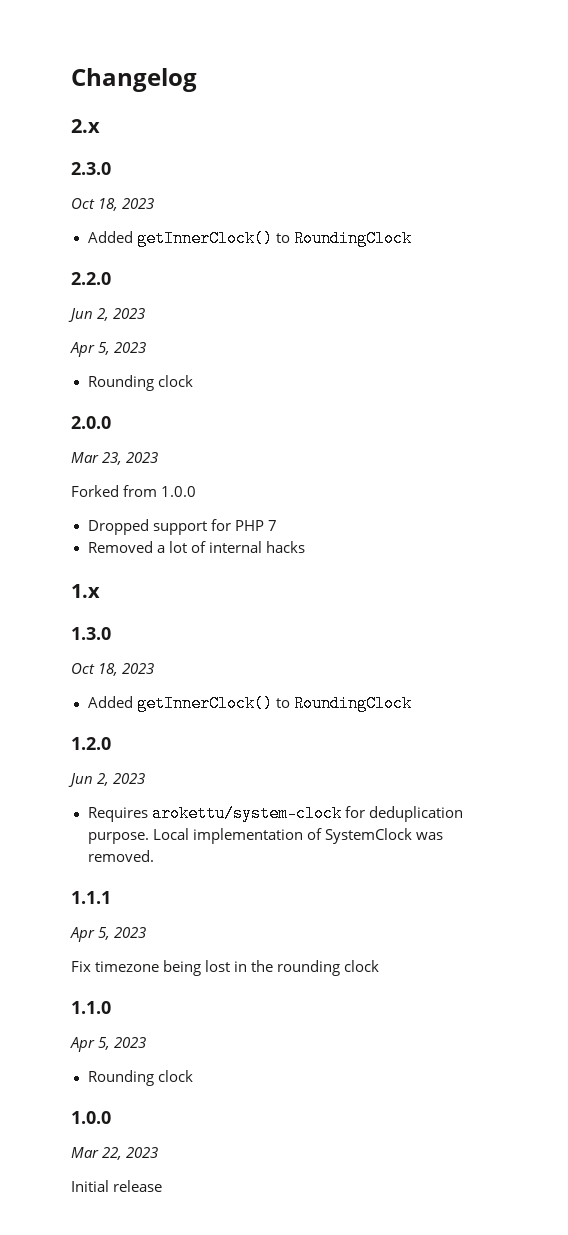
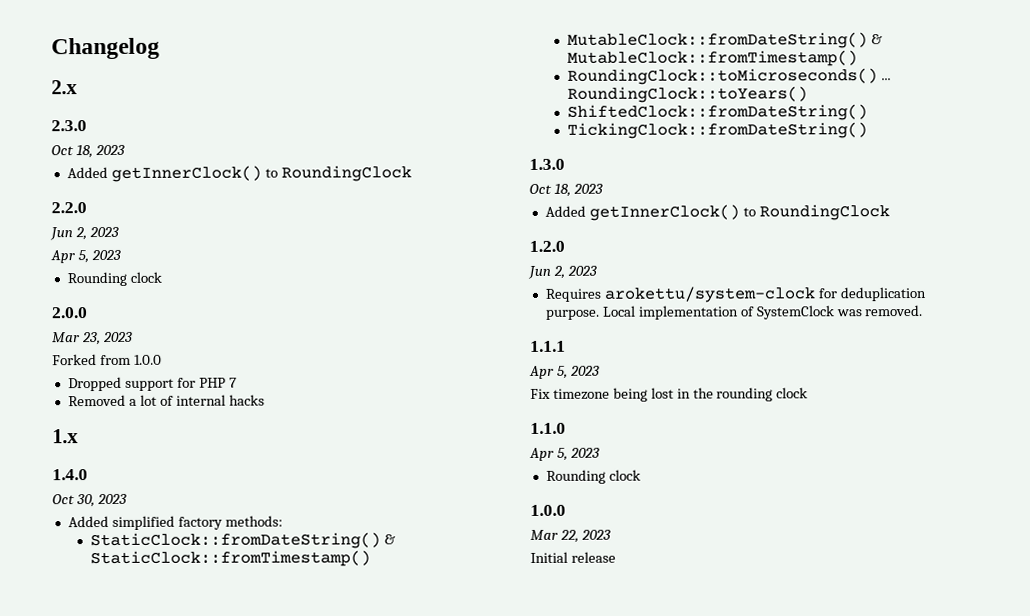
+ 1.4.0
+ Oct 30, 2023
+ Added simplified factory methods:
+ StaticClock::fromDateString() & StaticClock::fromTimestamp()
+ MutableClock::fromDateString() & MutableClock::fromTimestamp()
+ RoundingClock::toMicroseconds() ... RoundingClock::toYears()
+ ShiftedClock::fromDateString()
+ TickingClock::fromDateString()

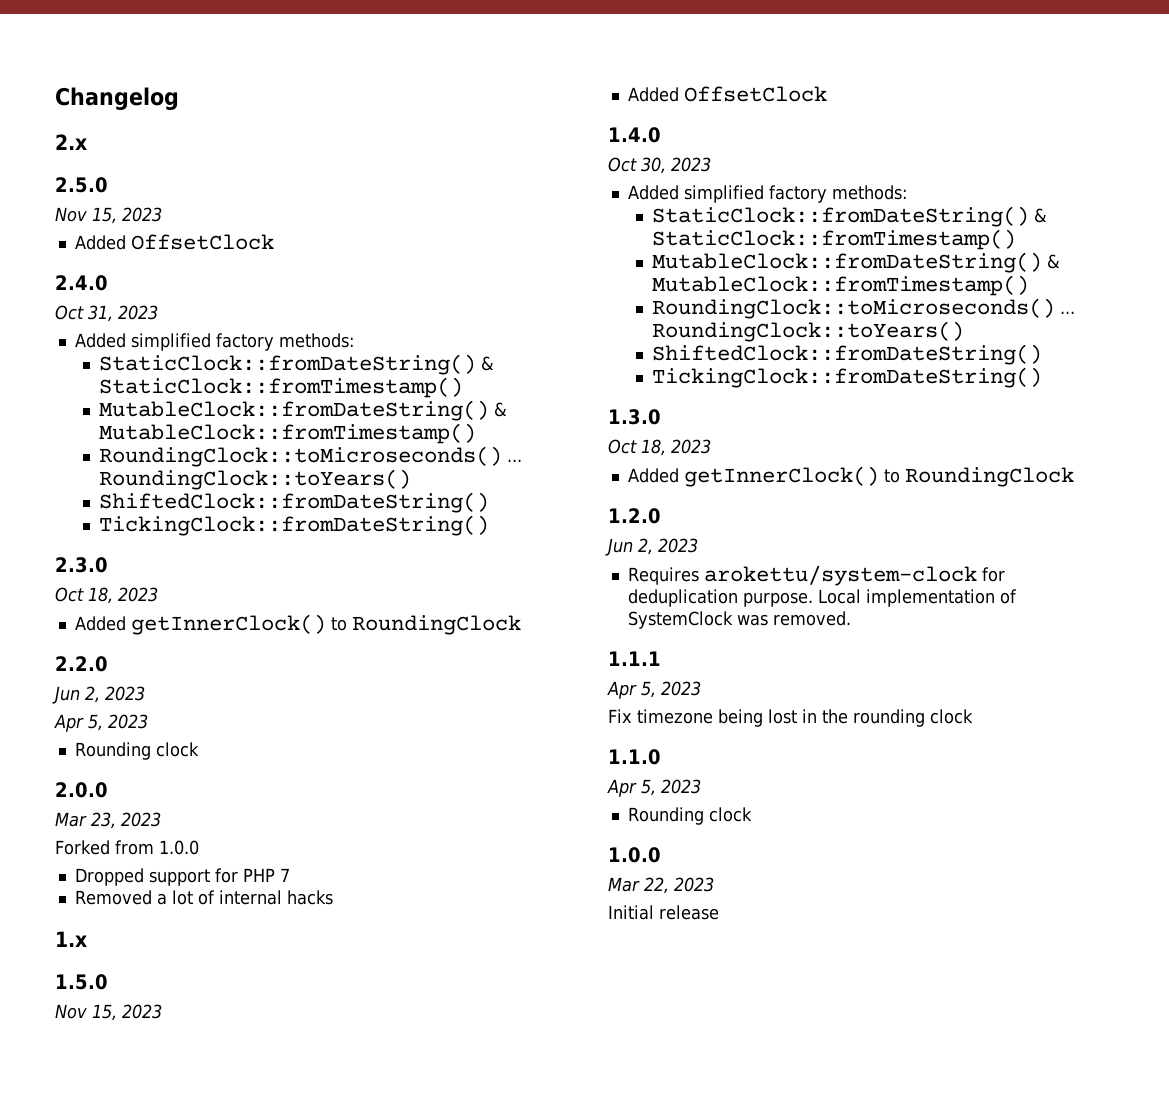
+ 2.5.0
+ Nov 15, 2023
+ Added OffsetClock
+ 2.4.0
+ Oct 31, 2023
+ Added simplified factory methods:
+ StaticClock::fromDateString() & StaticClock::fromTimestamp()
+ MutableClock::fromDateString() & MutableClock::fromTimestamp()
+ RoundingClock::toMicroseconds() ... RoundingClock::toYears()
+ ShiftedClock::fromDateString()
+ TickingClock::fromDateString()
+ 1.5.0
+ Nov 15, 2023
+ Added OffsetClock

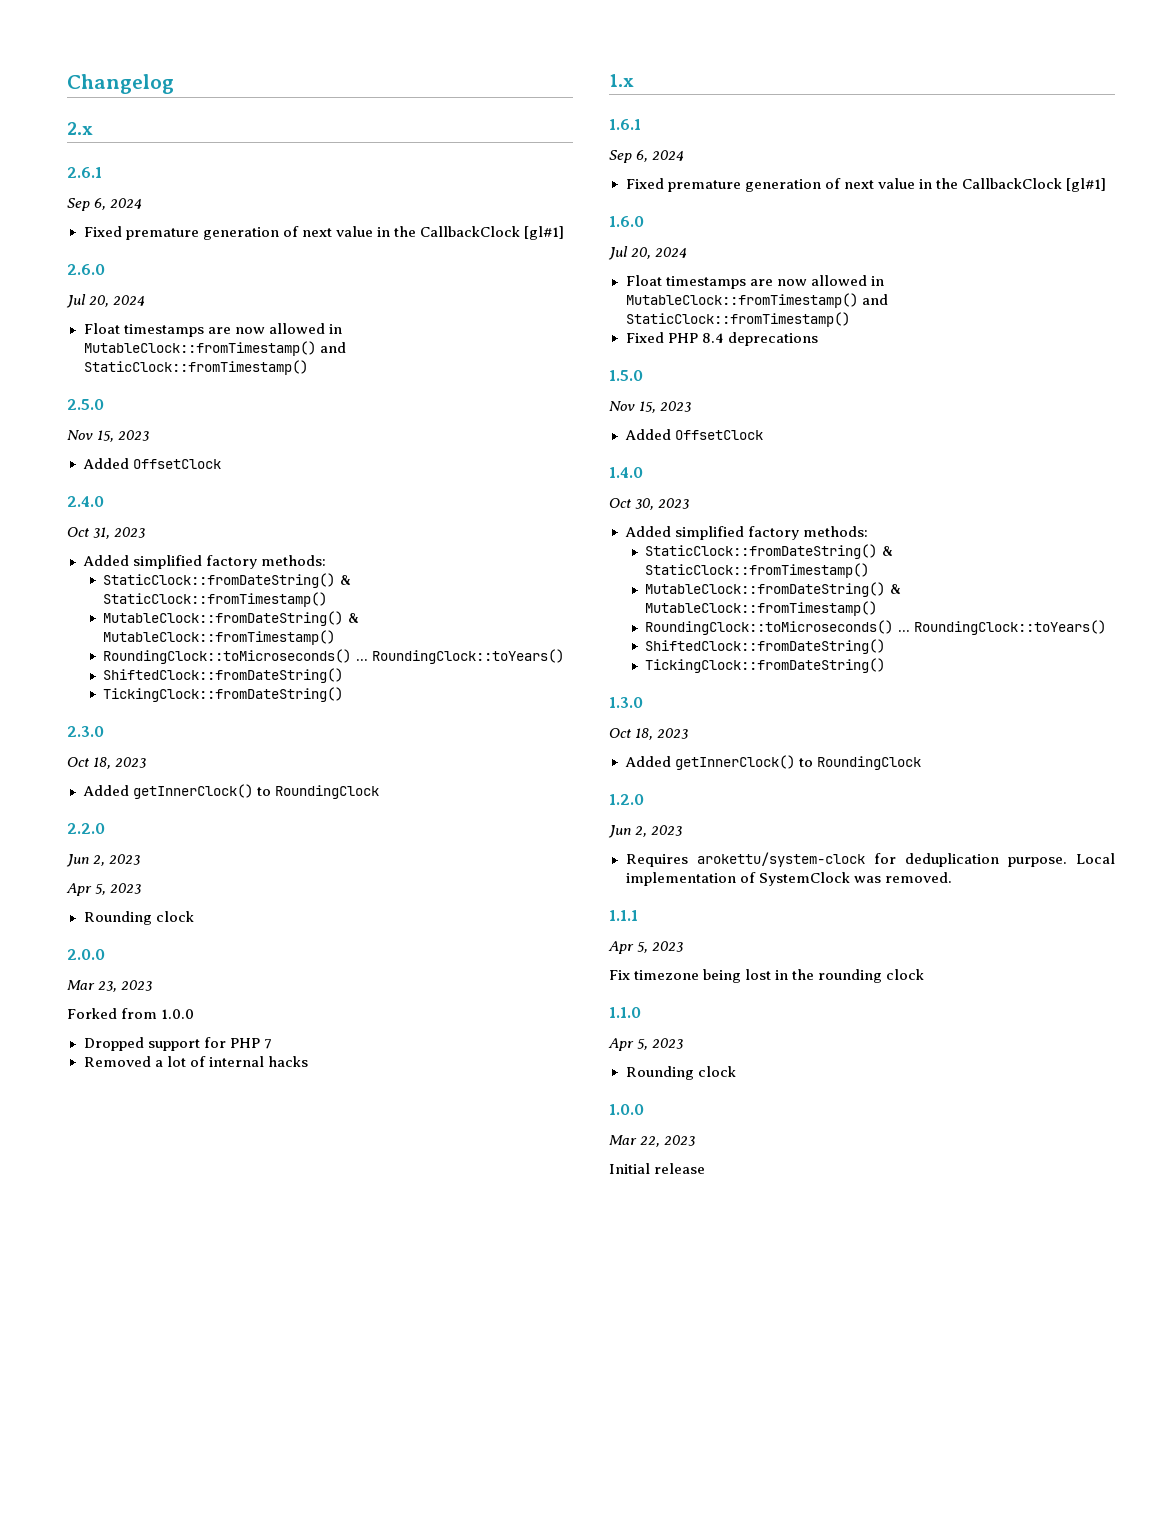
+ 2.6.1
+ Sep 6, 2024
+ Fixed premature generation of next value in the CallbackClock [gl#1]
+ 2.6.0
+ Jul 20, 2024
+ Float timestamps are now allowed in MutableClock::fromTimestamp() and StaticClock::fromTimestamp()
+ 1.6.1
+ Sep 6, 2024
+ Fixed premature generation of next value in the CallbackClock [gl#1]
+ 1.6.0
+ Jul 20, 2024
+ Float timestamps are now allowed in MutableClock::fromTimestamp() and StaticClock::fromTimestamp()
+ Fixed PHP 8.4 deprecations

